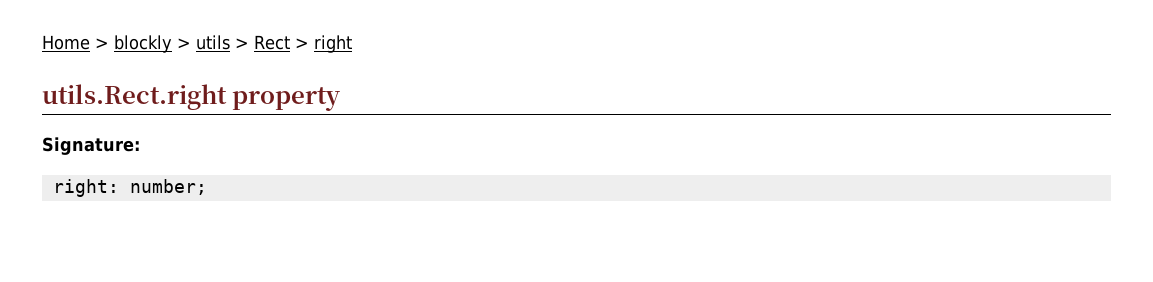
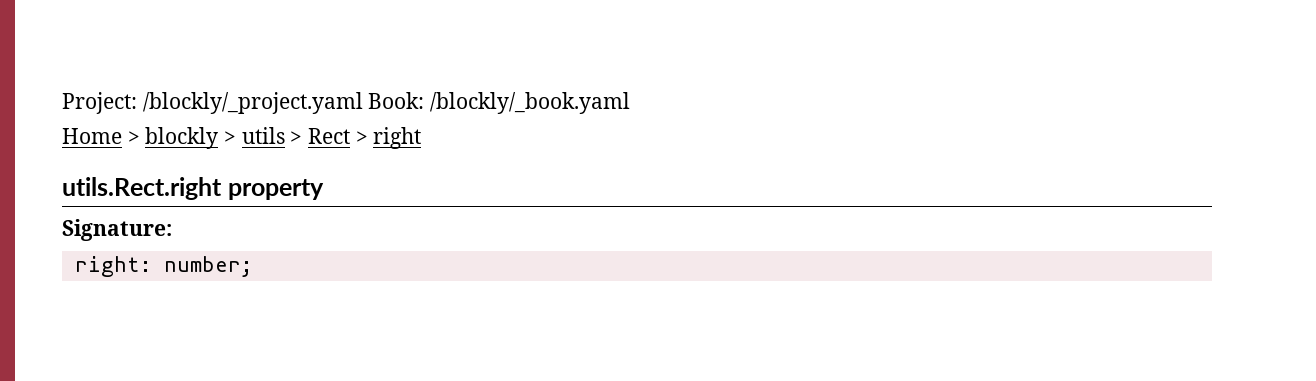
+ Project: /blockly/_project.yaml Book: /blockly/_book.yaml

